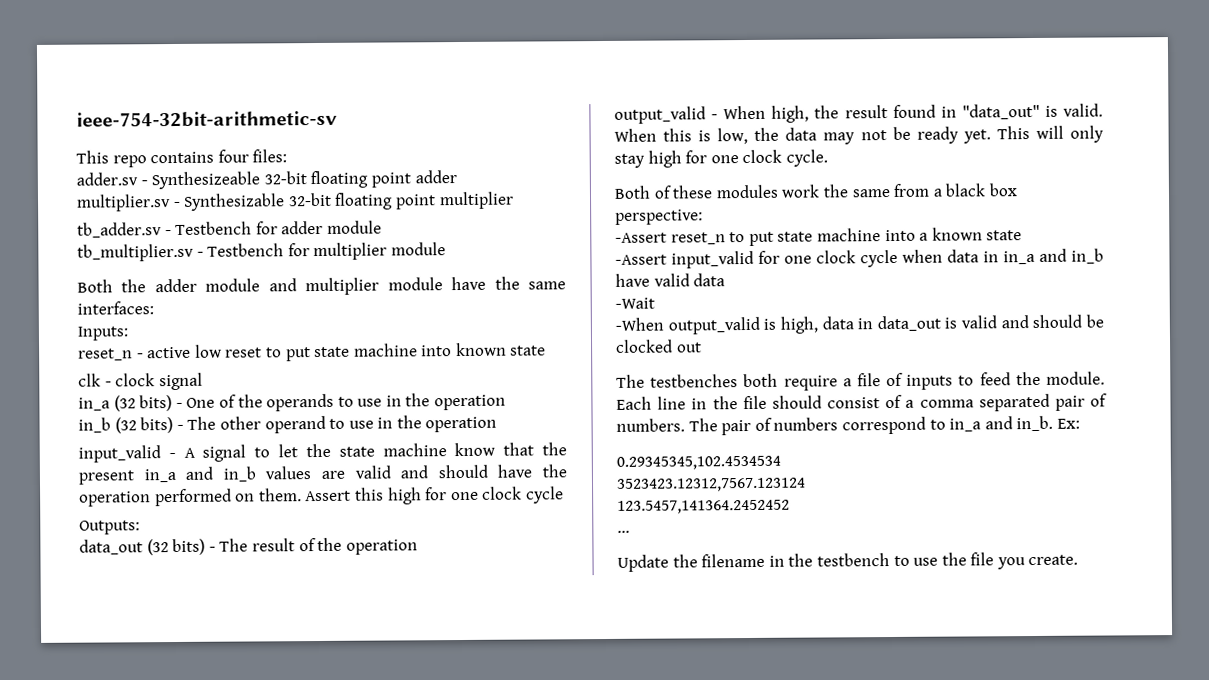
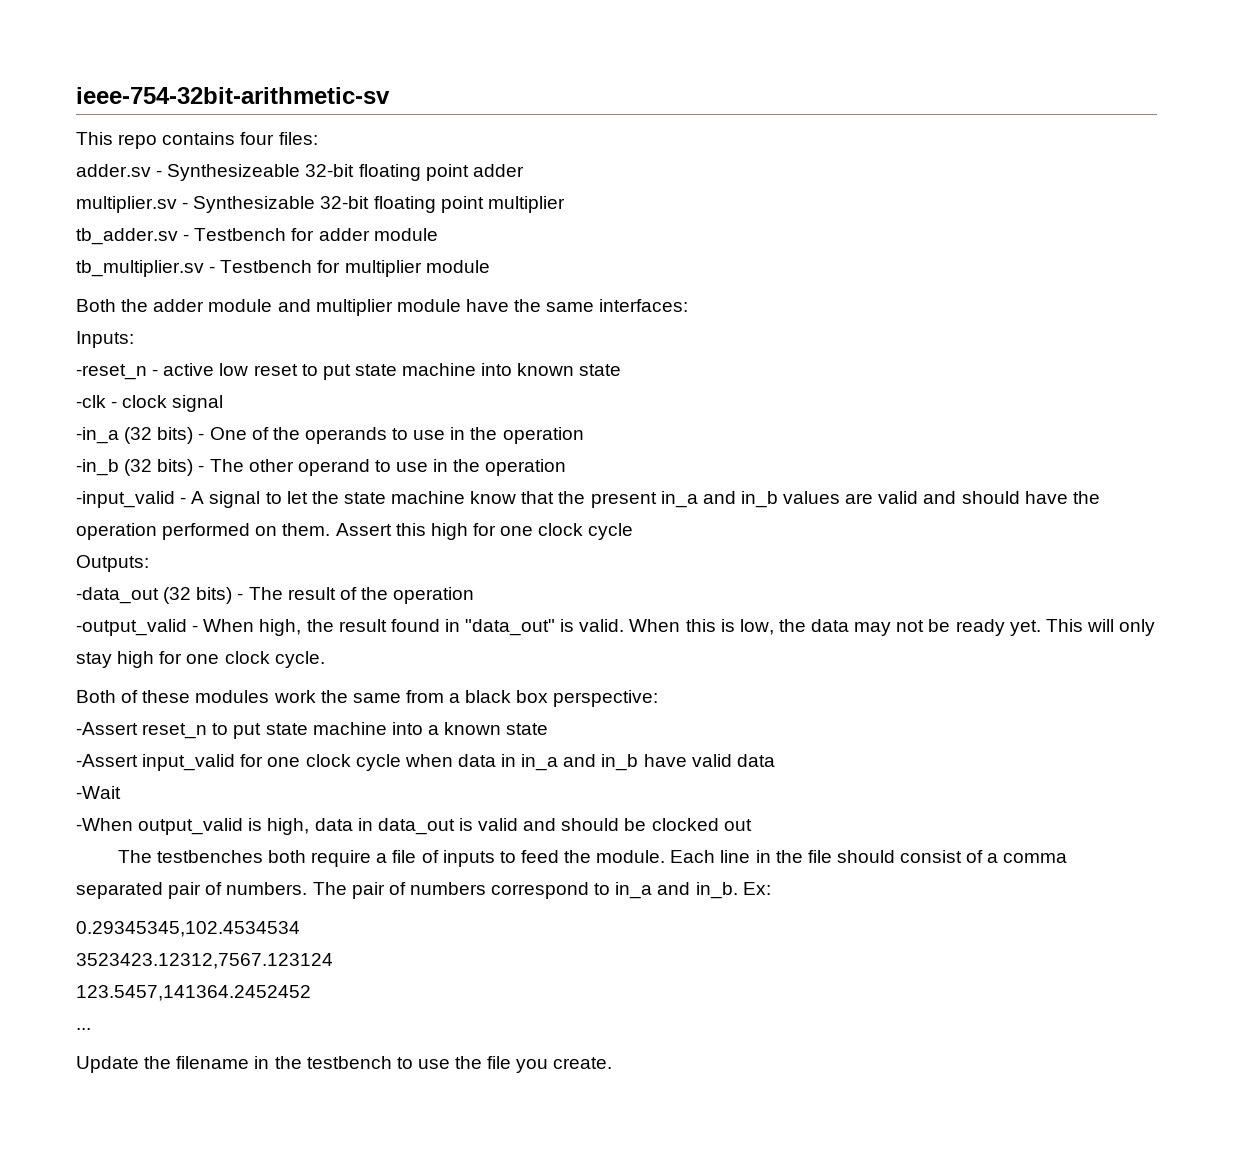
- reset_n - active low reset to put state machine into known state
+ -reset_n - active low reset to put state machine into known state
- clk - clock signal
+ -clk - clock signal
- in_a (32 bits) - One of the operands to use in the operation
+ -in_a (32 bits) - One of the operands to use in the operation
- in_b (32 bits) - The other operand to use in the operation
+ -in_b (32 bits) - The other operand to use in the operation
- input_valid - A signal to let the state machine know that the present in_a and in_b values are valid and should have the operation performed on them.
+ -input_valid - A signal to let the state machine know that the present in_a and in_b values are valid and should have the operation performed on them.
- data_out (32 bits) - The result of the operation
+ -data_out (32 bits) - The result of the operation
- output_valid - When high, the result found in "data_out" is valid.
+ -output_valid - When high, the result found in "data_out" is valid.

